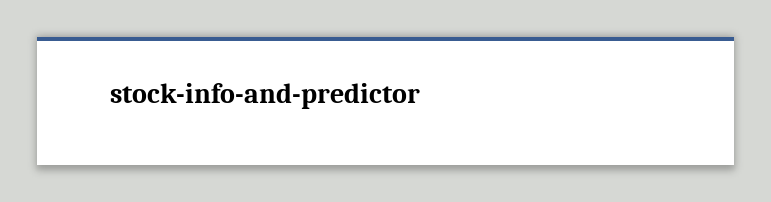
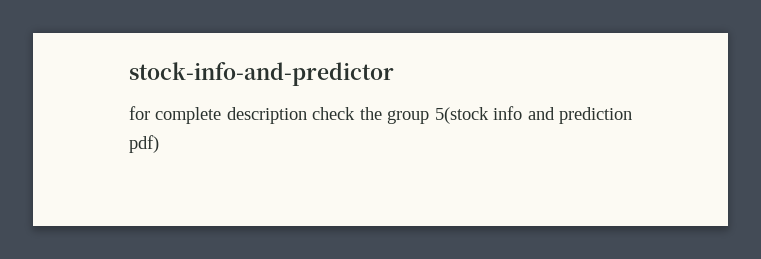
+ for complete description check the group 5(stock info and prediction pdf)

